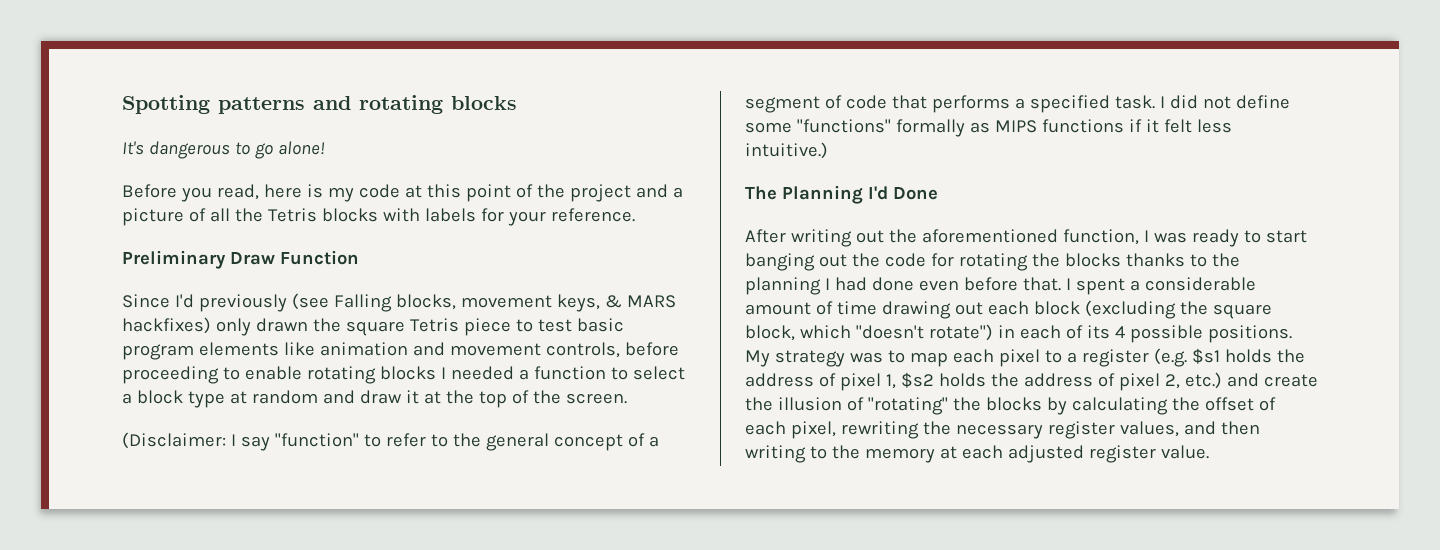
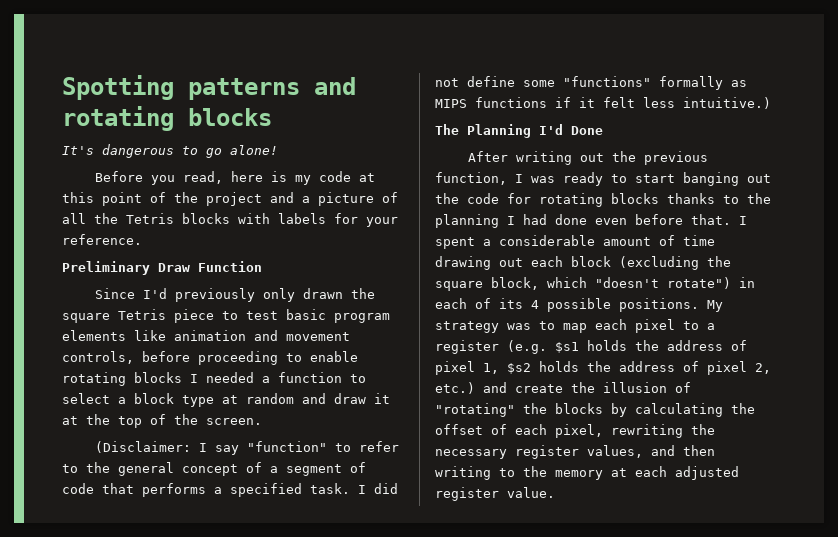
- Since I'd previously (see Falling blocks, movement keys, & MARS hackfixes) only drawn the square Tetris piece to test basic program elements like animation and movement controls, before proceeding to enable rotating blocks I needed a function to select a block type at random and draw it at the top of the screen.
+ Since I'd previously only drawn the square Tetris piece to test basic program elements like animation and movement controls, before proceeding to enable rotating blocks I needed a function to select a block type at random and draw it at the top of the screen.
- After writing out the aforementioned function, I was ready to start banging out the code for rotating the blocks thanks to the planning I had done even before that.
+ After writing out the previous function, I was ready to start banging out the code for rotating blocks thanks to the planning I had done even before that.

